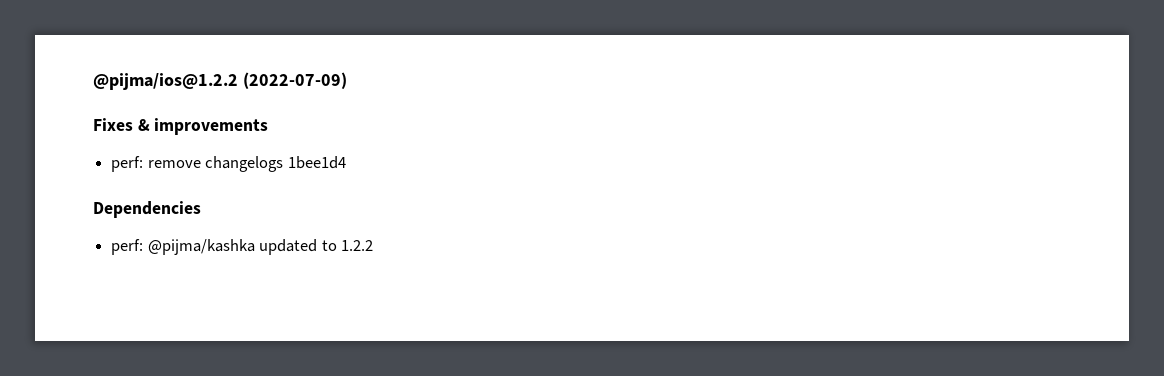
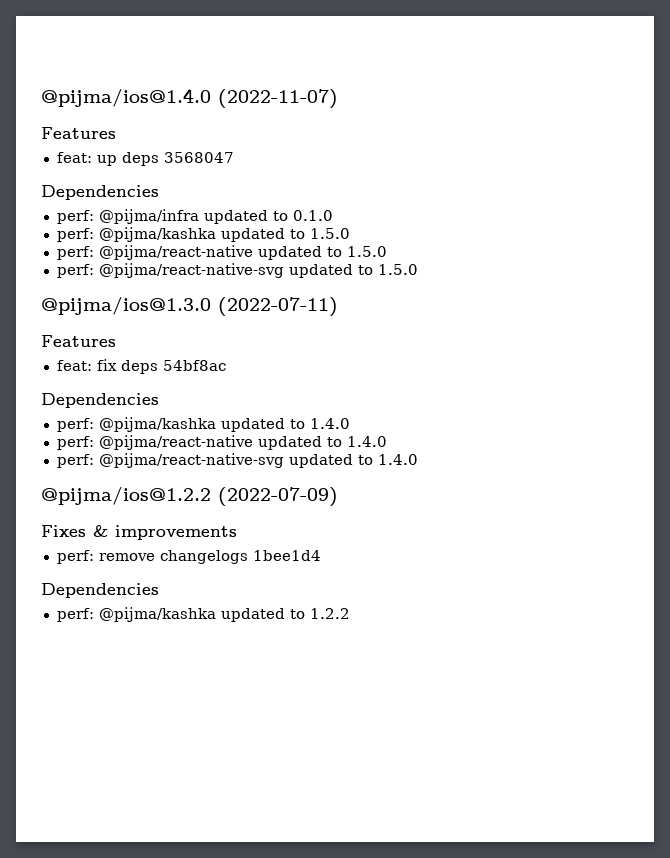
+ @pijma/ios@1.4.0 (2022-11-07)
+ Features
+ feat: up deps 3568047
+ Dependencies
+ perf: @pijma/infra updated to 0.1.0
+ perf: @pijma/kashka updated to 1.5.0
+ perf: @pijma/react-native updated to 1.5.0
+ perf: @pijma/react-native-svg updated to 1.5.0
+ @pijma/ios@1.3.0 (2022-07-11)
+ Features
+ feat: fix deps 54bf8ac
+ Dependencies
+ perf: @pijma/kashka updated to 1.4.0
+ perf: @pijma/react-native updated to 1.4.0
+ perf: @pijma/react-native-svg updated to 1.4.0

